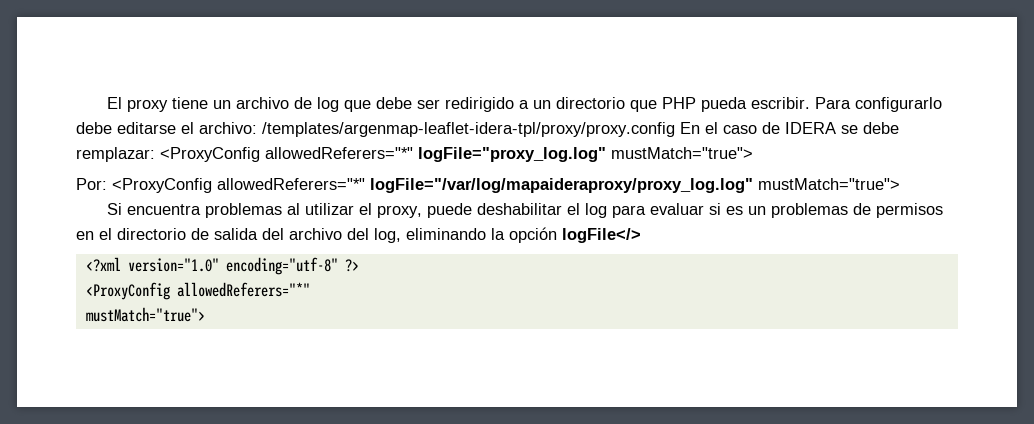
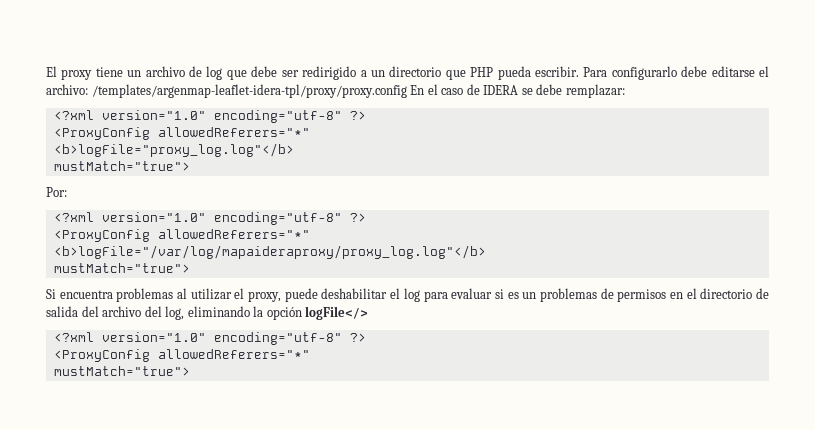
- Para configurarlo debe editarse el archivo: /templates/argenmap-leaflet-idera-tpl/proxy/proxy.config En el caso de IDERA se debe remplazar: <ProxyConfig allowedReferers="*" logFile="proxy_log.log" mustMatch="true">
+ Para configurarlo debe editarse el archivo: /templates/argenmap-leaflet-idera-tpl/proxy/proxy.config En el caso de IDERA se debe remplazar:
+ <?xml version="1.0" encoding="utf-8" ?>
+ <ProxyConfig allowedReferers="*"
+ <b>logFile="proxy_log.log"</b>
+ mustMatch="true">
- Por: <ProxyConfig allowedReferers="*" logFile="/var/log/mapaideraproxy/proxy_log.log" mustMatch="true">
+ Por:
+ <?xml version="1.0" encoding="utf-8" ?>
+ <ProxyConfig allowedReferers="*"
+ <b>logFile="/var/log/mapaideraproxy/proxy_log.log"</b>
+ mustMatch="true">

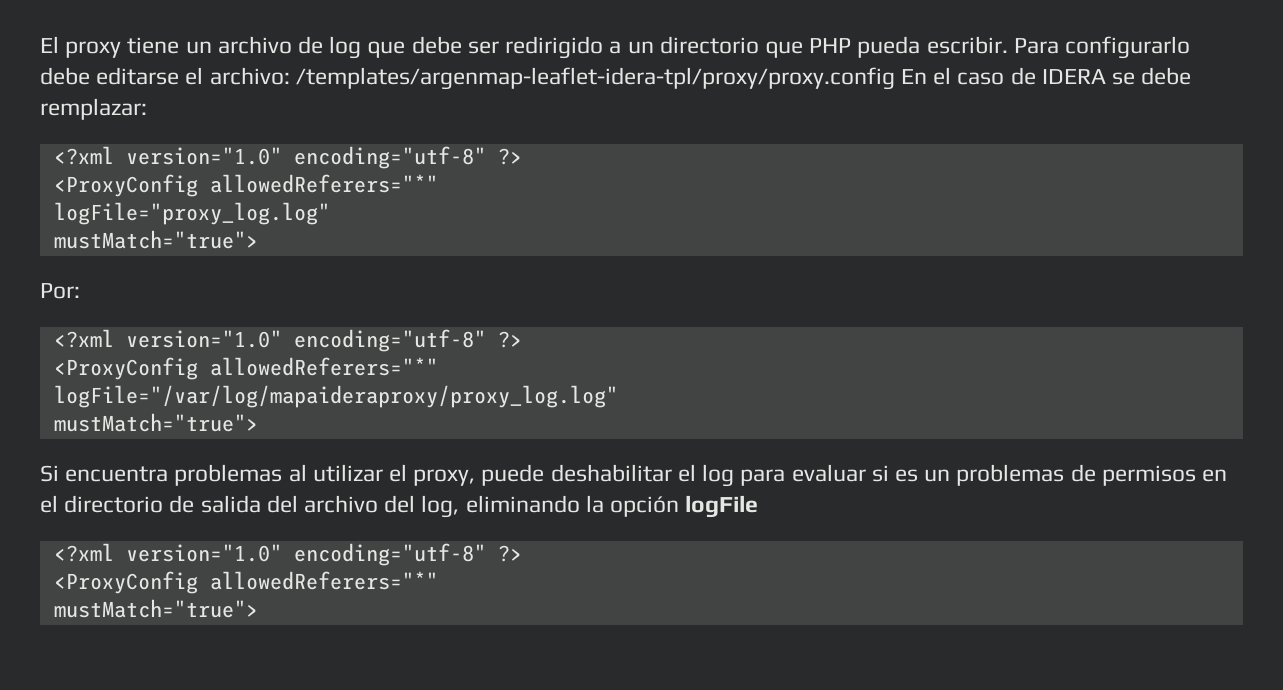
- <b>logFile="proxy_log.log"</b>
+ logFile="proxy_log.log"
- <b>logFile="/var/log/mapaideraproxy/proxy_log.log"</b>
+ logFile="/var/log/mapaideraproxy/proxy_log.log"
- Si encuentra problemas al utilizar el proxy, puede deshabilitar el log para evaluar si es un problemas de permisos en el directorio de salida del archivo del log, eliminando la opción logFile</>
+ Si encuentra problemas al utilizar el proxy, puede deshabilitar el log para evaluar si es un problemas de permisos en el directorio de salida del archivo del log, eliminando la opción logFile

